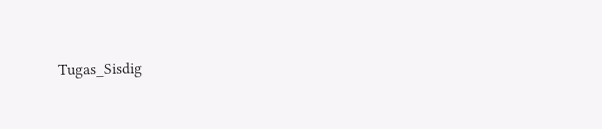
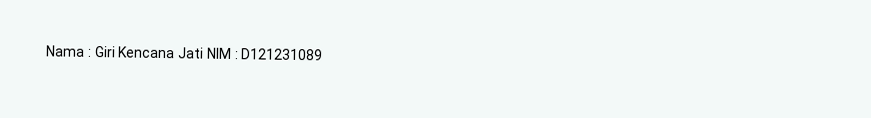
- Tugas_Sisdig
+ Nama : Giri Kencana Jati NIM : D121231089

